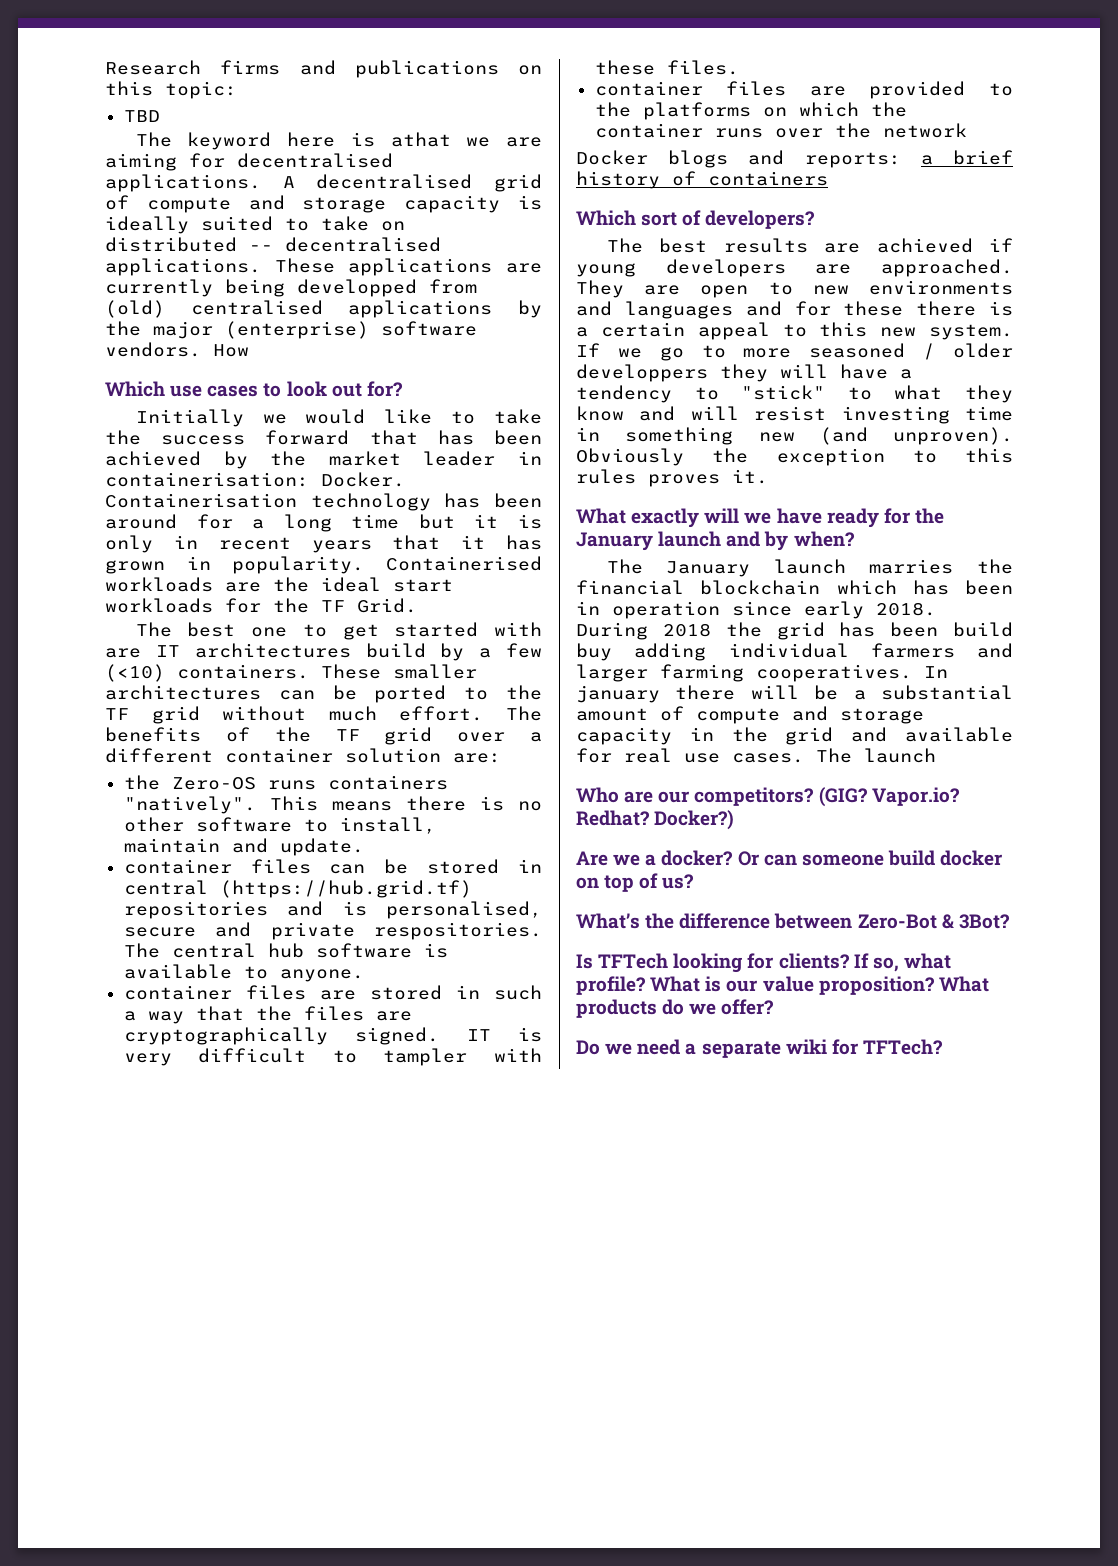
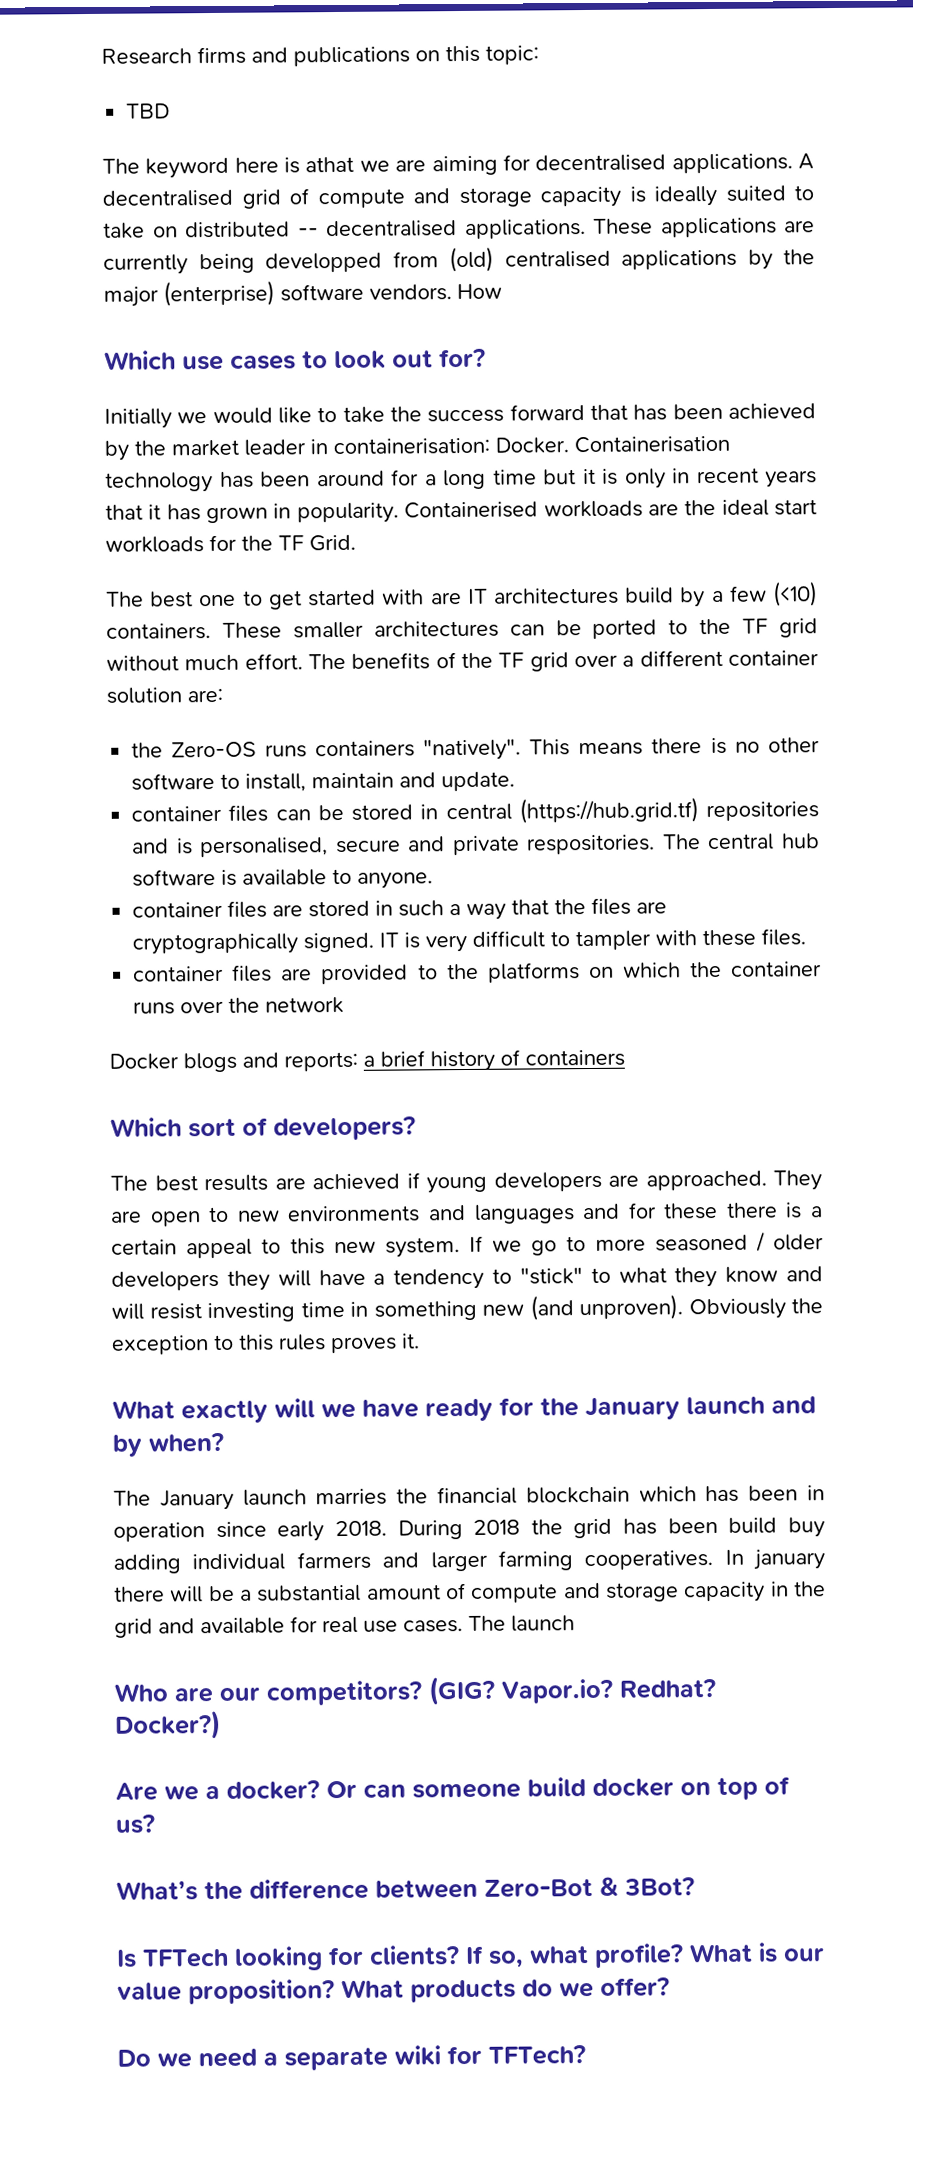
- If we go to more seasoned / older developpers they will have a tendency to "stick" to what they know and will resist investing time in something new (and unproven).
+ If we go to more seasoned / older developers they will have a tendency to "stick" to what they know and will resist investing time in something new (and unproven).

